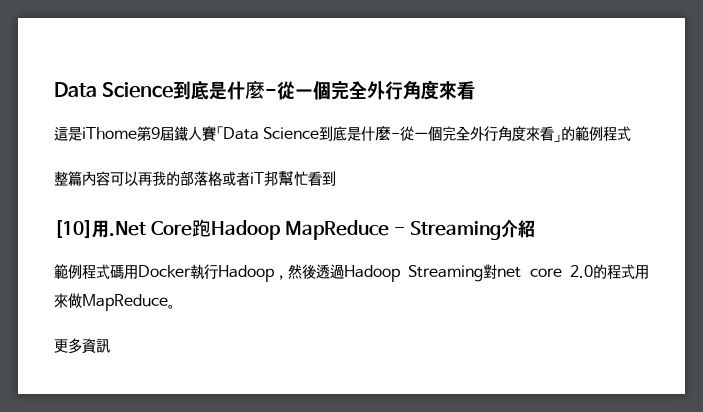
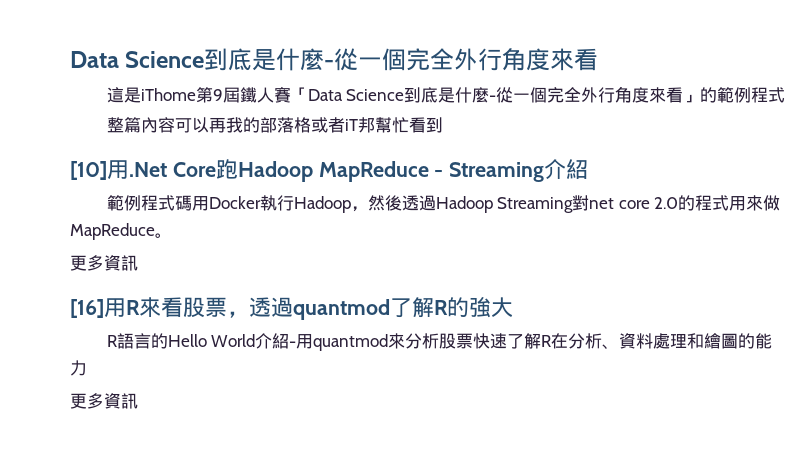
+ [16]用R來看股票，透過quantmod了解R的強大
+ R語言的Hello World介紹-用quantmod來分析股票快速了解R在分析、資料處理和繪圖的能力
+ 更多資訊

